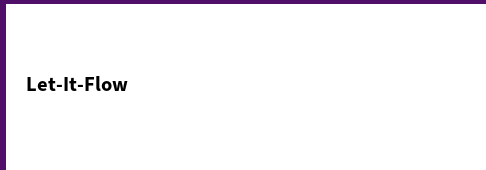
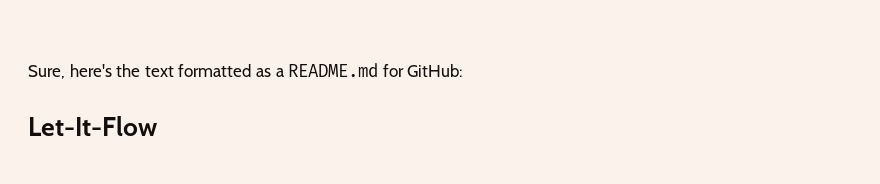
+ Sure, here's the text formatted as a README.md for GitHub:

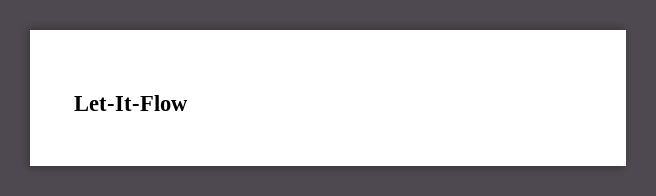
- Sure, here's the text formatted as a README.md for GitHub:

